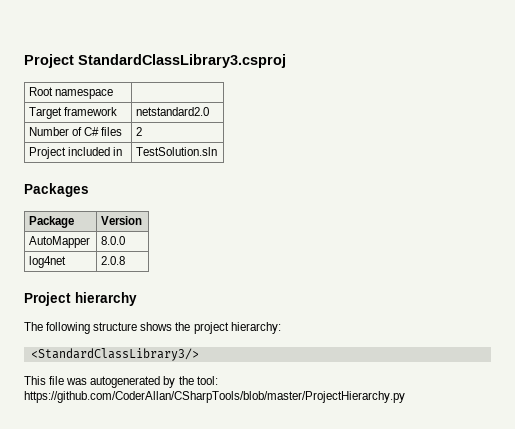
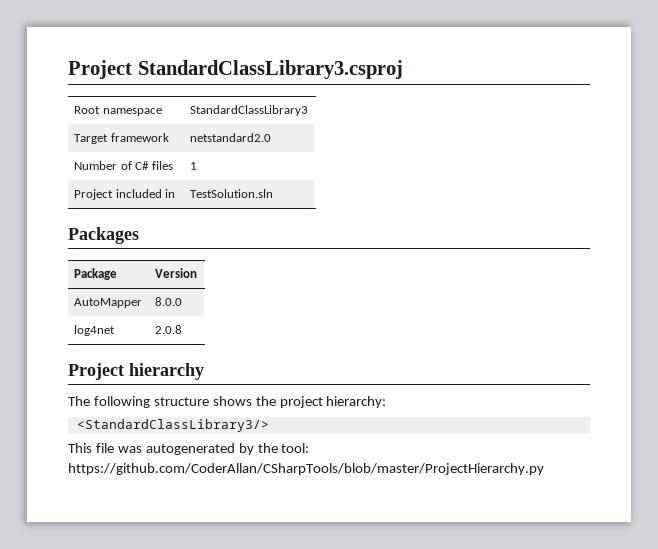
- Root namespace |
+ Root namespace | StandardClassLibrary3
- Number of C# files | 2
+ Number of C# files | 1

